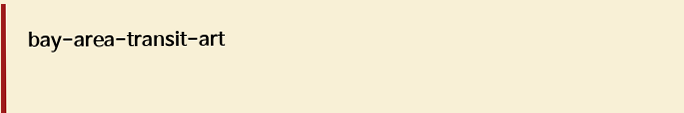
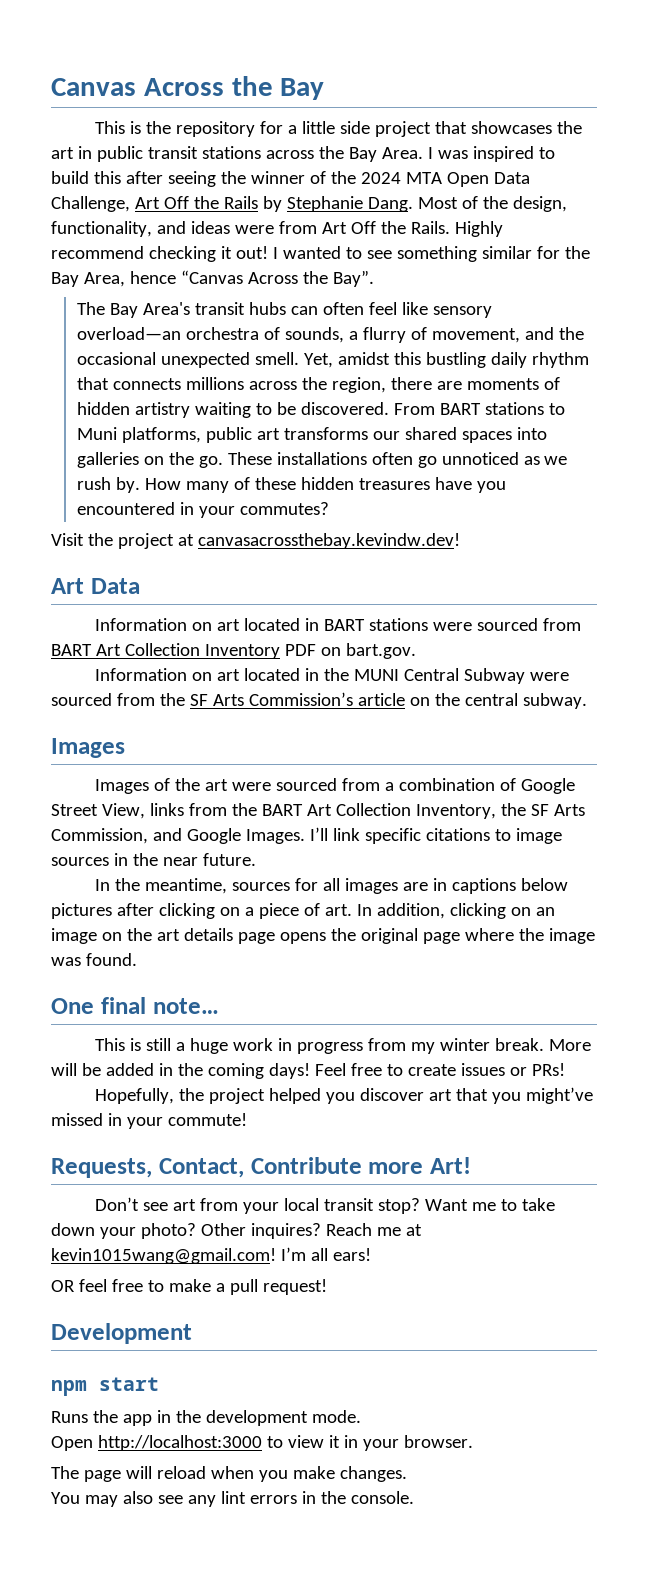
- bay-area-transit-art
+ Canvas Across the Bay
+ This is the repository for a little side project that showcases the art in public transit stations across the Bay Area. I was inspired to build this after seeing the winner of the 2024 MTA Open Data Challenge, Art Off the Rails by Stephanie Dang. Most of the design, functionality, and ideas were from Art Off the Rails. Highly recommend checking it out! I wanted to see something similar for the Bay Area, hence “Canvas Across the Bay”.
+ The Bay Area's transit hubs can often feel like sensory overload—an orchestra of sounds, a flurry of movement, and the occasional unexpected smell. Yet, amidst this bustling daily rhythm that connects millions across the region, there are moments of hidden artistry waiting to be discovered. From BART stations to Muni platforms, public art transforms our shared spaces into galleries on the go. These installations often go unnoticed as we rush by. How many of these hidden treasures have you encountered in your commutes?
+ Visit the project at canvasacrossthebay.kevindw.dev!
+ Art Data
+ Information on art located in BART stations were sourced from BART Art Collection Inventory PDF on bart.gov.
+ Information on art located in the MUNI Central Subway were sourced from the SF Arts Commission’s article on the central subway.
+ Images
+ Images of the art were sourced from a combination of Google Street View, links from the BART Art Collection Inventory, the SF Arts Commission, and Google Images. I’ll link specific citations to image sources in the near future.
+ In the meantime, sources for all images are in captions below pictures after clicking on a piece of art. In addition, clicking on an image on the art details page opens the original page where the image was found.
+ One final note…
+ This is still a huge work in progress from my winter break. More will be added in the coming days! Feel free to create issues or PRs!
+ Hopefully, the project helped you discover art that you might’ve missed in your commute!
+ Requests, Contact, Contribute more Art!
+ Don’t see art from your local transit stop? Want me to take down your photo? Other inquires? Reach me at kevin1015wang@gmail.com! I’m all ears!
+ OR feel free to make a pull request!
+ Development
+ npm start
+ Runs the app in the development mode.
+ Open http://localhost:3000 to view it in your browser.
+ The page will reload when you make changes.
+ You may also see any lint errors in the console.

